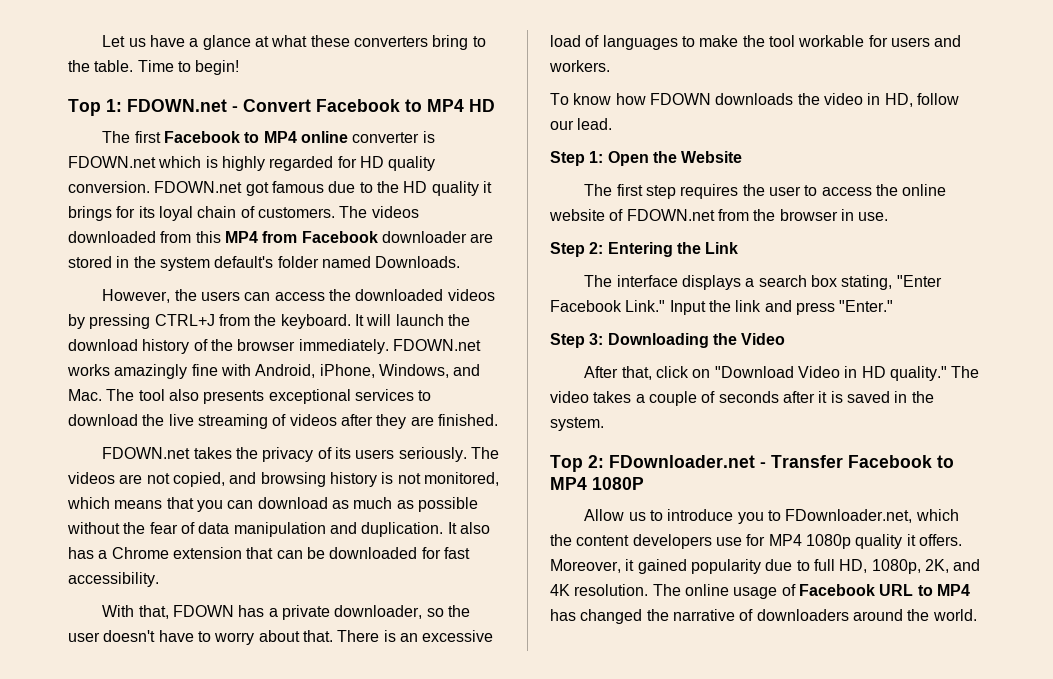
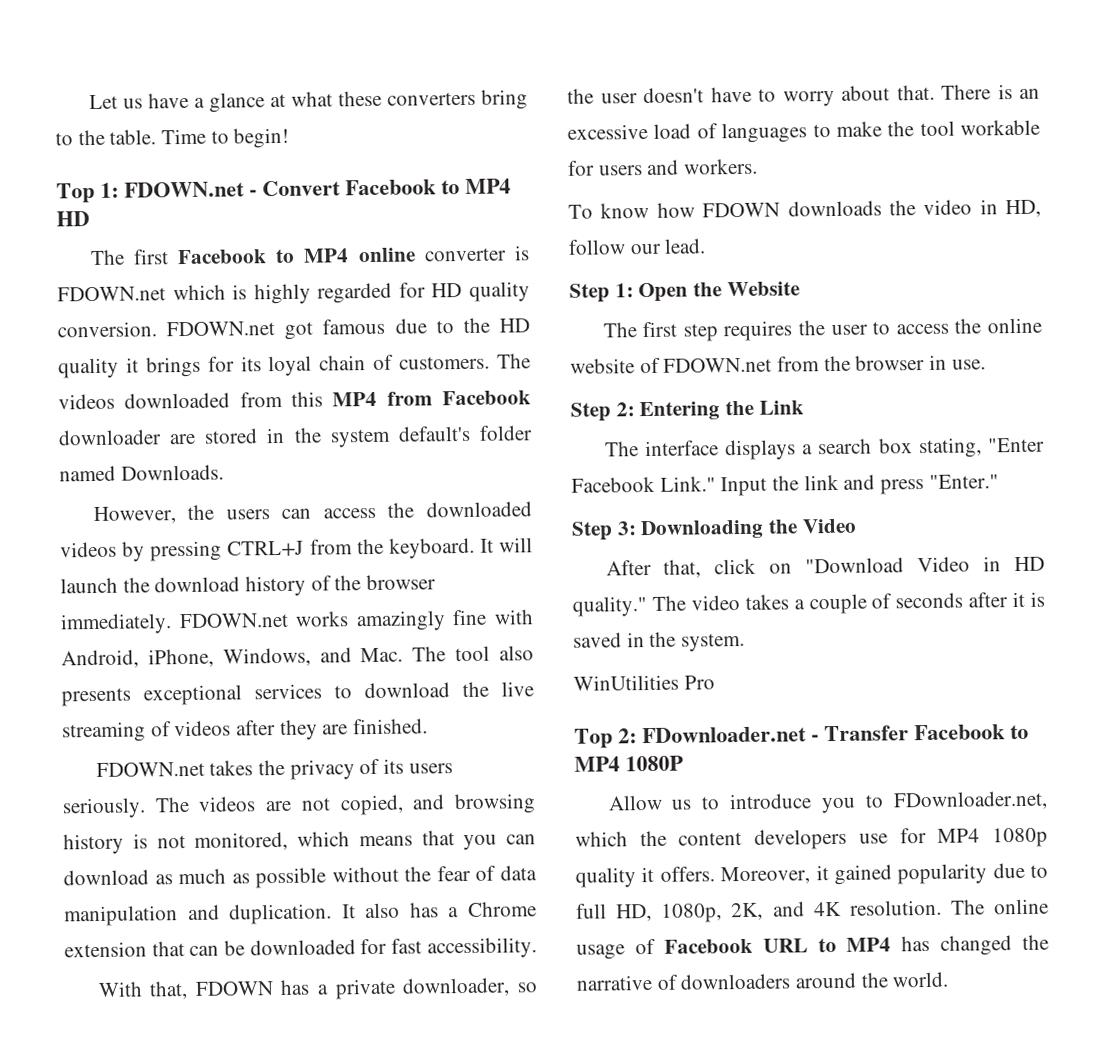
+ WinUtilities Pro

